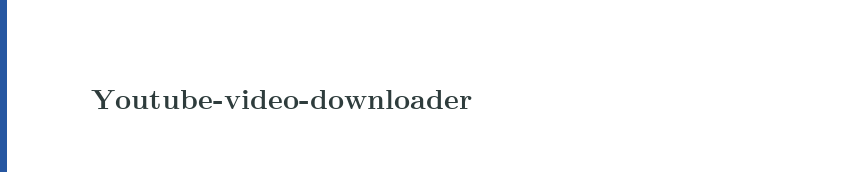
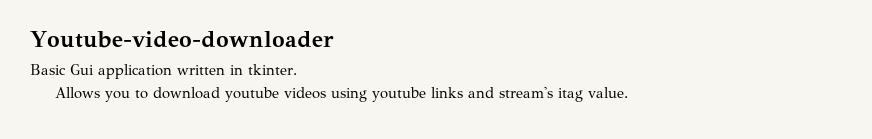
+ Basic Gui application written in tkinter.
+ Allows you to download youtube videos using youtube links and stream's itag value.

